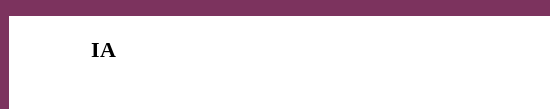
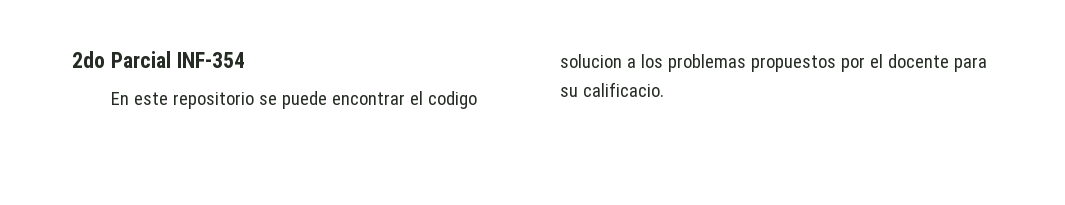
- IA
+ 2do Parcial INF-354
+ En este repositorio se puede encontrar el codigo solucion a los problemas propuestos por el docente para su calificacio.

